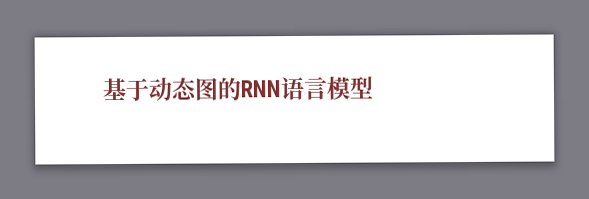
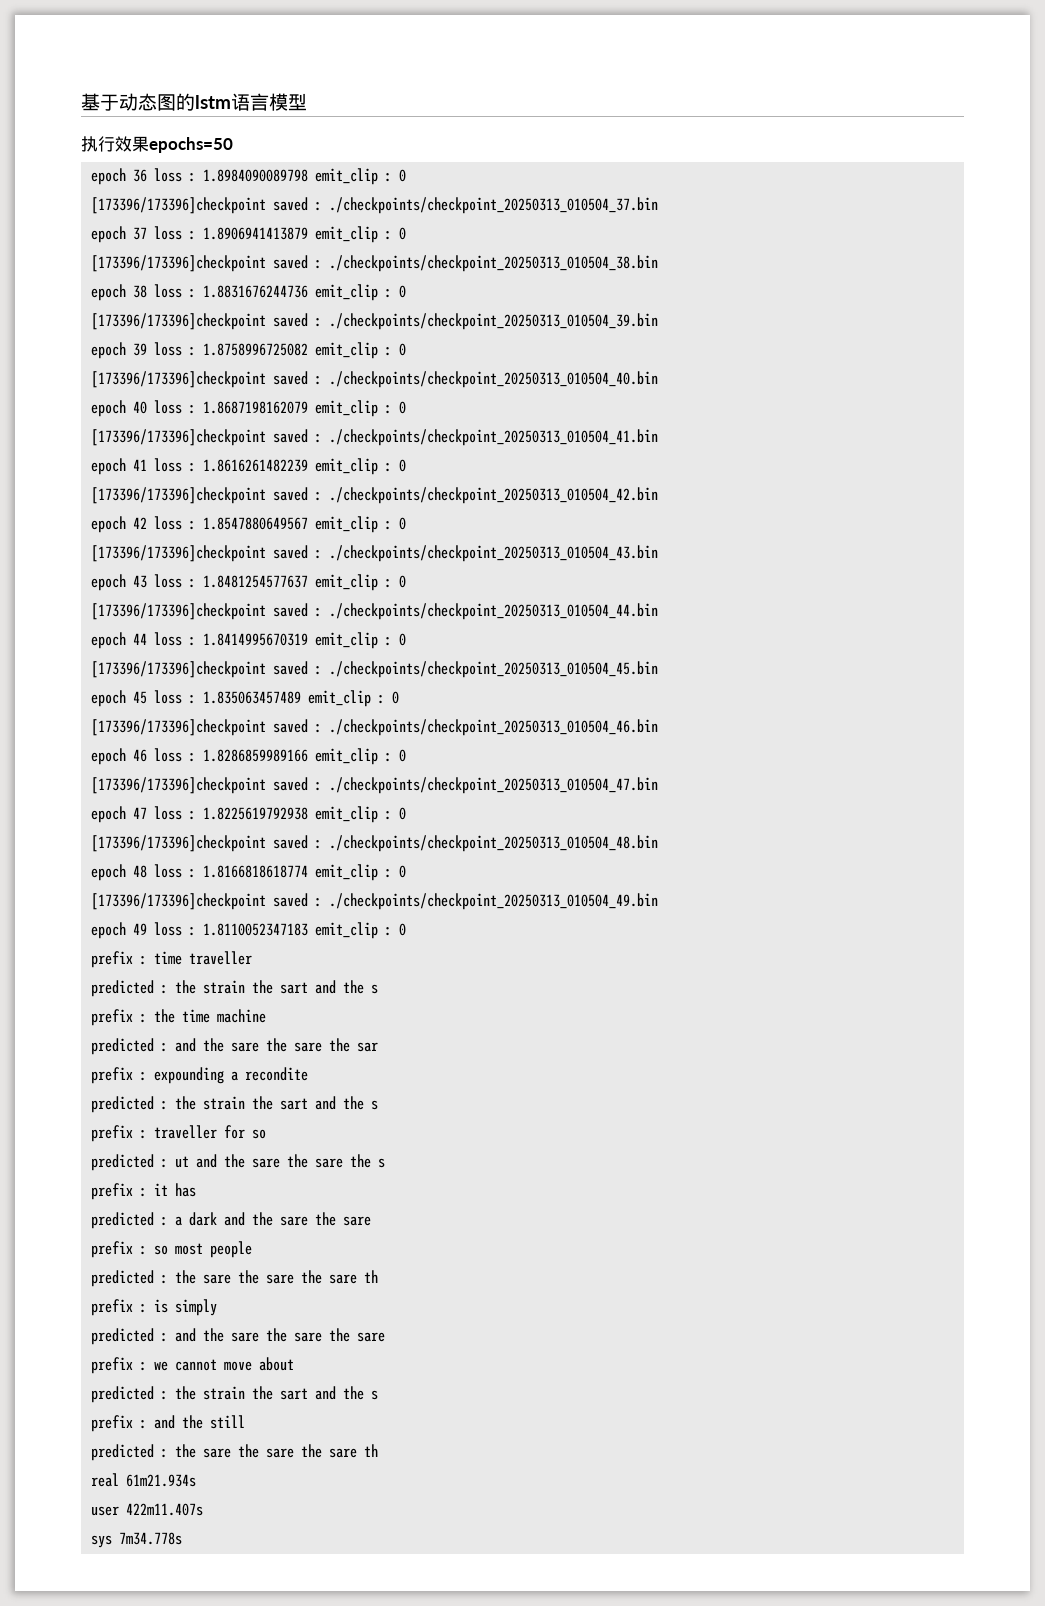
- 基于动态图的RNN语言模型
+ 基于动态图的lstm语言模型
+ 执行效果epochs=50
+ epoch 36 loss : 1.8984090089798 emit_clip : 0
+ [173396/173396]checkpoint saved : ./checkpoints/checkpoint_20250313_010504_37.bin
+ epoch 37 loss : 1.8906941413879 emit_clip : 0
+ [173396/173396]checkpoint saved : ./checkpoints/checkpoint_20250313_010504_38.bin
+ epoch 38 loss : 1.8831676244736 emit_clip : 0
+ [173396/173396]checkpoint saved : ./checkpoints/checkpoint_20250313_010504_39.bin
+ epoch 39 loss : 1.8758996725082 emit_clip : 0
+ [173396/173396]checkpoint saved : ./checkpoints/checkpoint_20250313_010504_40.bin
+ epoch 40 loss : 1.8687198162079 emit_clip : 0
+ [173396/173396]checkpoint saved : ./checkpoints/checkpoint_20250313_010504_41.bin
+ epoch 41 loss : 1.8616261482239 emit_clip : 0
+ [173396/173396]checkpoint saved : ./checkpoints/checkpoint_20250313_010504_42.bin
+ epoch 42 loss : 1.8547880649567 emit_clip : 0
+ [173396/173396]checkpoint saved : ./checkpoints/checkpoint_20250313_010504_43.bin
+ epoch 43 loss : 1.8481254577637 emit_clip : 0
+ [173396/173396]checkpoint saved : ./checkpoints/checkpoint_20250313_010504_44.bin
+ epoch 44 loss : 1.8414995670319 emit_clip : 0
+ [173396/173396]checkpoint saved : ./checkpoints/checkpoint_20250313_010504_45.bin
+ epoch 45 loss : 1.835063457489 emit_clip : 0
+ [173396/173396]checkpoint saved : ./checkpoints/checkpoint_20250313_010504_46.bin
+ epoch 46 loss : 1.8286859989166 emit_clip : 0
+ [173396/173396]checkpoint saved : ./checkpoints/checkpoint_20250313_010504_47.bin
+ epoch 47 loss : 1.8225619792938 emit_clip : 0
+ [173396/173396]checkpoint saved : ./checkpoints/checkpoint_20250313_010504_48.bin
+ epoch 48 loss : 1.8166818618774 emit_clip : 0
+ [173396/173396]checkpoint saved : ./checkpoints/checkpoint_20250313_010504_49.bin
+ epoch 49 loss : 1.8110052347183 emit_clip : 0
+ prefix : time traveller
+ predicted : the strain the sart and the s
+ prefix : the time machine
+ predicted : and the sare the sare the sar
+ prefix : expounding a recondite
+ predicted : the strain the sart and the s
+ prefix : traveller for so
+ predicted : ut and the sare the sare the s
+ prefix : it has
+ predicted : a dark and the sare the sare
+ prefix : so most people
+ predicted : the sare the sare the sare th
+ prefix : is simply
+ predicted : and the sare the sare the sare
+ prefix : we cannot move about
+ predicted : the strain the sart and the s
+ prefix : and the still
+ predicted : the sare the sare the sare th
+ real 61m21.934s
+ user 422m11.407s
+ sys 7m34.778s

